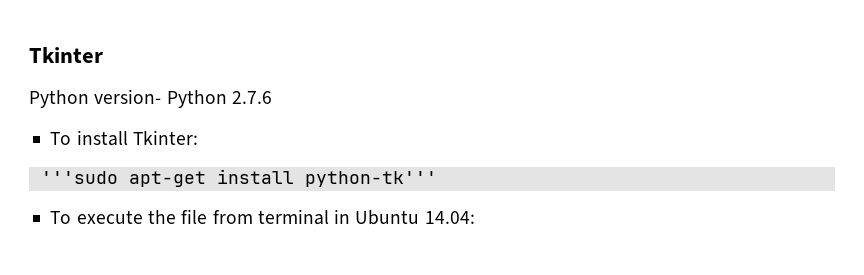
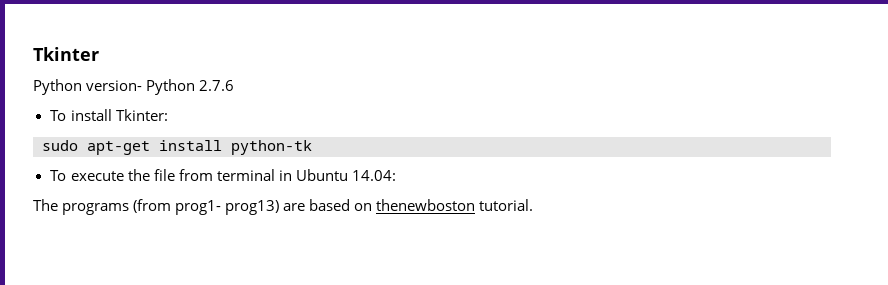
- '''sudo apt-get install python-tk'''
+ sudo apt-get install python-tk
+ The programs (from prog1- prog13) are based on thenewboston tutorial.

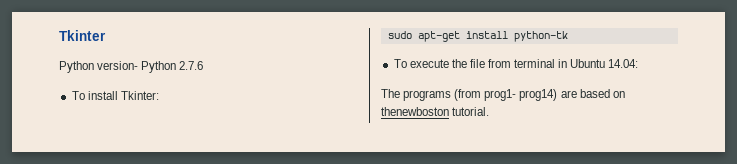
- The programs (from prog1- prog13) are based on thenewboston tutorial.
+ The programs (from prog1- prog14) are based on thenewboston tutorial.

